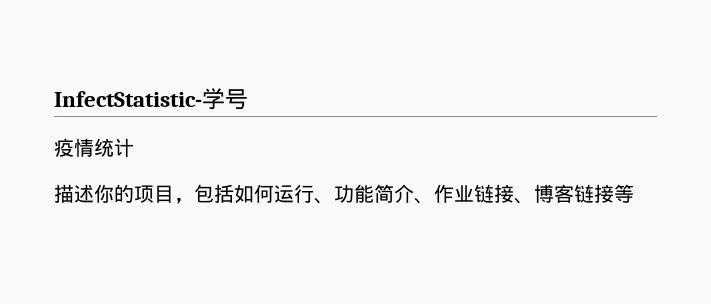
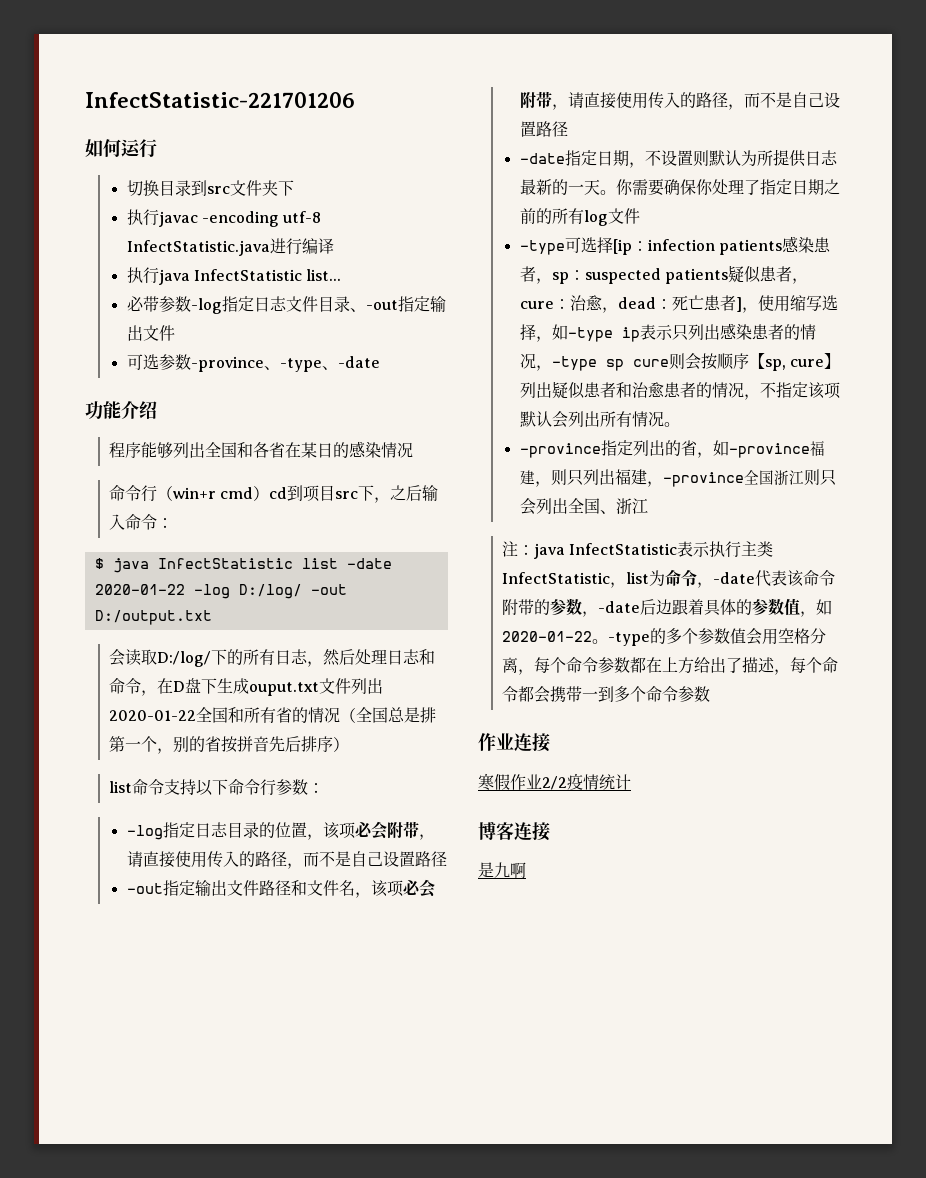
- InfectStatistic-学号
- 疫情统计
- 描述你的项目，包括如何运行、功能简介、作业链接、博客链接等
+ InfectStatistic-221701206
+ 如何运行
+ 切换目录到src文件夹下
+ 执行javac -encoding utf-8 InfectStatistic.java进行编译
+ 执行java InfectStatistic list...
+ 必带参数-log指定日志文件目录、-out指定输出文件
+ 可选参数-province、-type、-date
+ 功能介绍
+ 程序能够列出全国和各省在某日的感染情况
+ 命令行（win+r cmd）cd到项目src下，之后输入命令：
+ $ java InfectStatistic list -date 2020-01-22 -log D:/log/ -out D:/output.txt
+ 会读取D:/log/下的所有日志，然后处理日志和命令，在D盘下生成ouput.txt文件列出2020-01-22全国和所有省的情况（全国总是排第一个，别的省按拼音先后排序）
+ list命令支持以下命令行参数：
+ -log指定日志目录的位置，该项必会附带，请直接使用传入的路径，而不是自己设置路径
+ -out指定输出文件路径和文件名，该项必会附带，请直接使用传入的路径，而不是自己设置路径
+ -date指定日期，不设置则默认为所提供日志最新的一天。你需要确保你处理了指定日期之前的所有log文件
+ -type可选择[ip：infection patients感染患者，sp：suspected patients疑似患者，cure：治愈，dead：死亡患者]，使用缩写选择，如-type ip表示只列出感染患者的情况，-type sp cure则会按顺序【sp, cure】列出疑似患者和治愈患者的情况，不指定该项默认会列出所有情况。
+ -province指定列出的省，如-province福建，则只列出福建，-province全国浙江则只会列出全国、浙江
+ 注：java InfectStatistic表示执行主类InfectStatistic，list为命令，-date代表该命令附带的参数，-date后边跟着具体的参数值，如2020-01-22。-type的多个参数值会用空格分离，每个命令参数都在上方给出了描述，每个命令都会携带一到多个命令参数
+ 作业连接
+ 寒假作业2/2疫情统计
+ 博客连接
+ 是九啊

